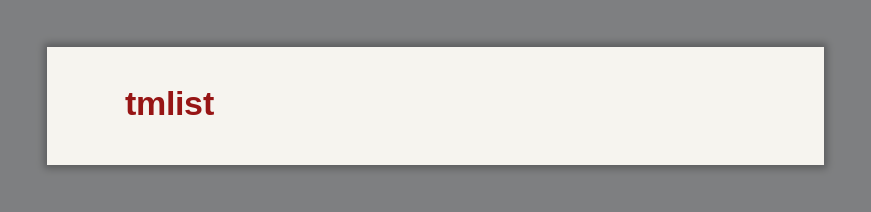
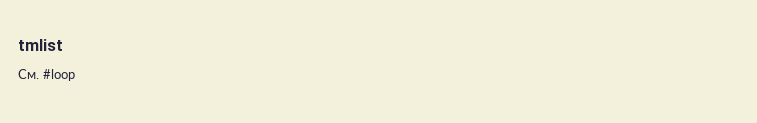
+ См. #loop

